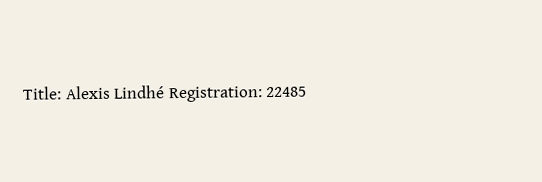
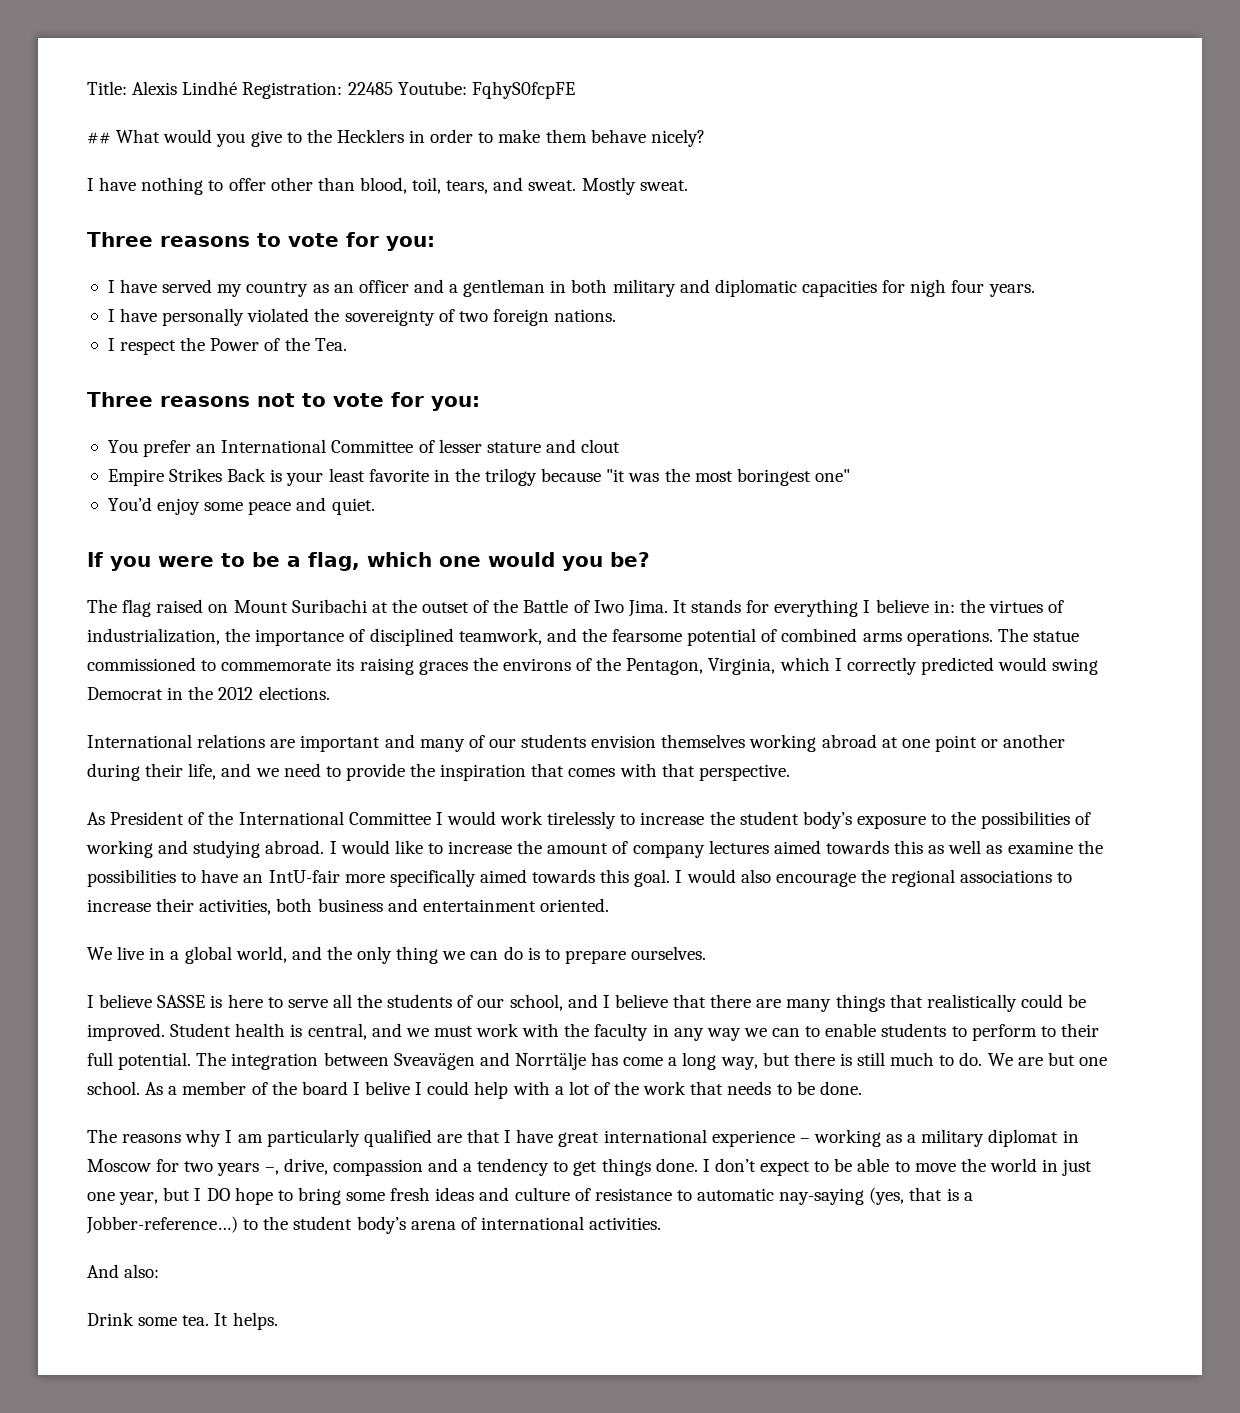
- Title: Alexis Lindhé Registration: 22485
+ Title: Alexis Lindhé Registration: 22485 Youtube: FqhyS0fcpFE
+ ## What would you give to the Hecklers in order to make them behave nicely?
+ I have nothing to offer other than blood, toil, tears, and sweat. Mostly sweat.
+ Three reasons to vote for you:
+ I have served my country as an officer and a gentleman in both military and diplomatic capacities for nigh four years.
+ I have personally violated the sovereignty of two foreign nations.
+ I respect the Power of the Tea.
+ Three reasons not to vote for you:
+ You prefer an International Committee of lesser stature and clout
+ Empire Strikes Back is your least favorite in the trilogy because "it was the most boringest one"
+ You’d enjoy some peace and quiet.
+ If you were to be a flag, which one would you be?
+ The flag raised on Mount Suribachi at the outset of the Battle of Iwo Jima. It stands for everything I believe in: the virtues of industrialization, the importance of disciplined teamwork, and the fearsome potential of combined arms operations. The statue commissioned to commemorate its raising graces the environs of the Pentagon, Virginia, which I correctly predicted would swing Democrat in the 2012 elections.
+ International relations are important and many of our students envision themselves working abroad at one point or another during their life, and we need to provide the inspiration that comes with that perspective.
+ As President of the International Committee I would work tirelessly to increase the student body’s exposure to the possibilities of working and studying abroad. I would like to increase the amount of company lectures aimed towards this as well as examine the possibilities to have an IntU-fair more specifically aimed towards this goal. I would also encourage the regional associations to increase their activities, both business and entertainment oriented.
+ We live in a global world, and the only thing we can do is to prepare ourselves.
+ I believe SASSE is here to serve all the students of our school, and I believe that there are many things that realistically could be improved. Student health is central, and we must work with the faculty in any way we can to enable students to perform to their full potential. The integration between Sveavägen and Norrtälje has come a long way, but there is still much to do. We are but one school. As a member of the board I belive I could help with a lot of the work that needs to be done.
+ The reasons why I am particularly qualified are that I have great international experience – working as a military diplomat in Moscow for two years –, drive, compassion and a tendency to get things done. I don’t expect to be able to move the world in just one year, but I DO hope to bring some fresh ideas and culture of resistance to automatic nay-saying (yes, that is a Jobber-reference…) to the student body’s arena of international activities.
+ And also:
+ Drink some tea. It helps.

